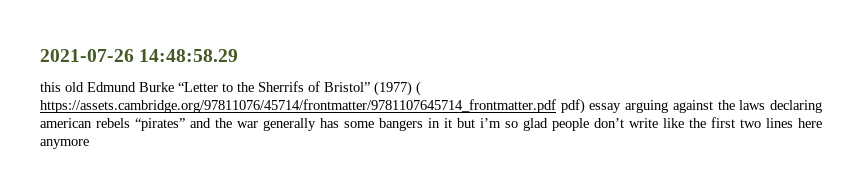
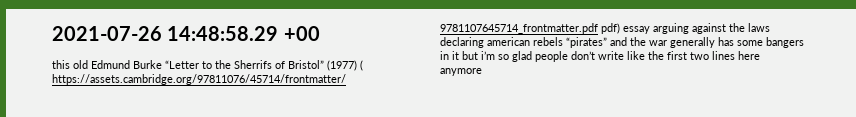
- 2021-07-26 14:48:58.29
+ 2021-07-26 14:48:58.29 +00

